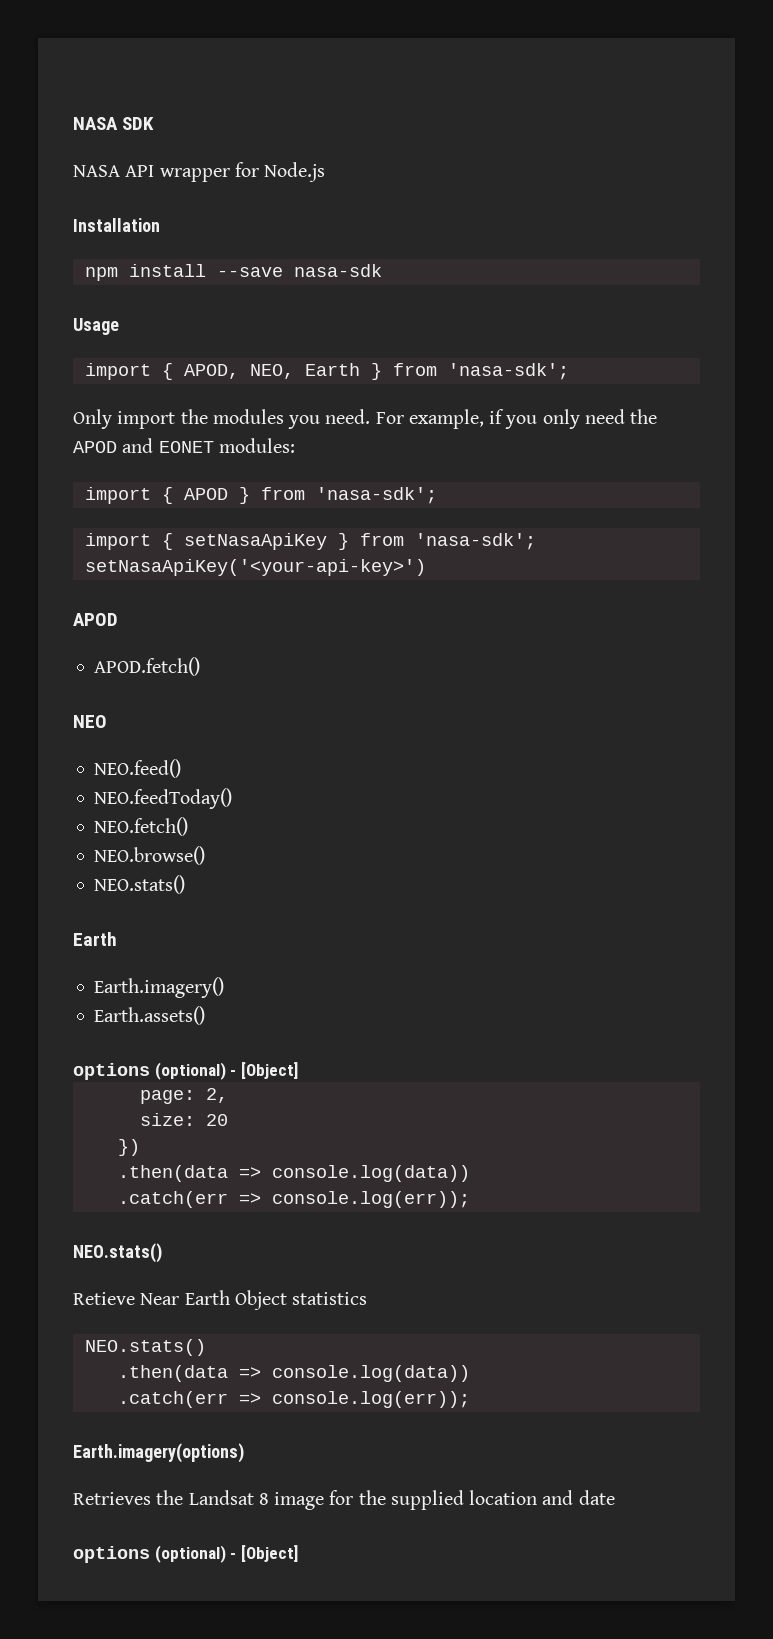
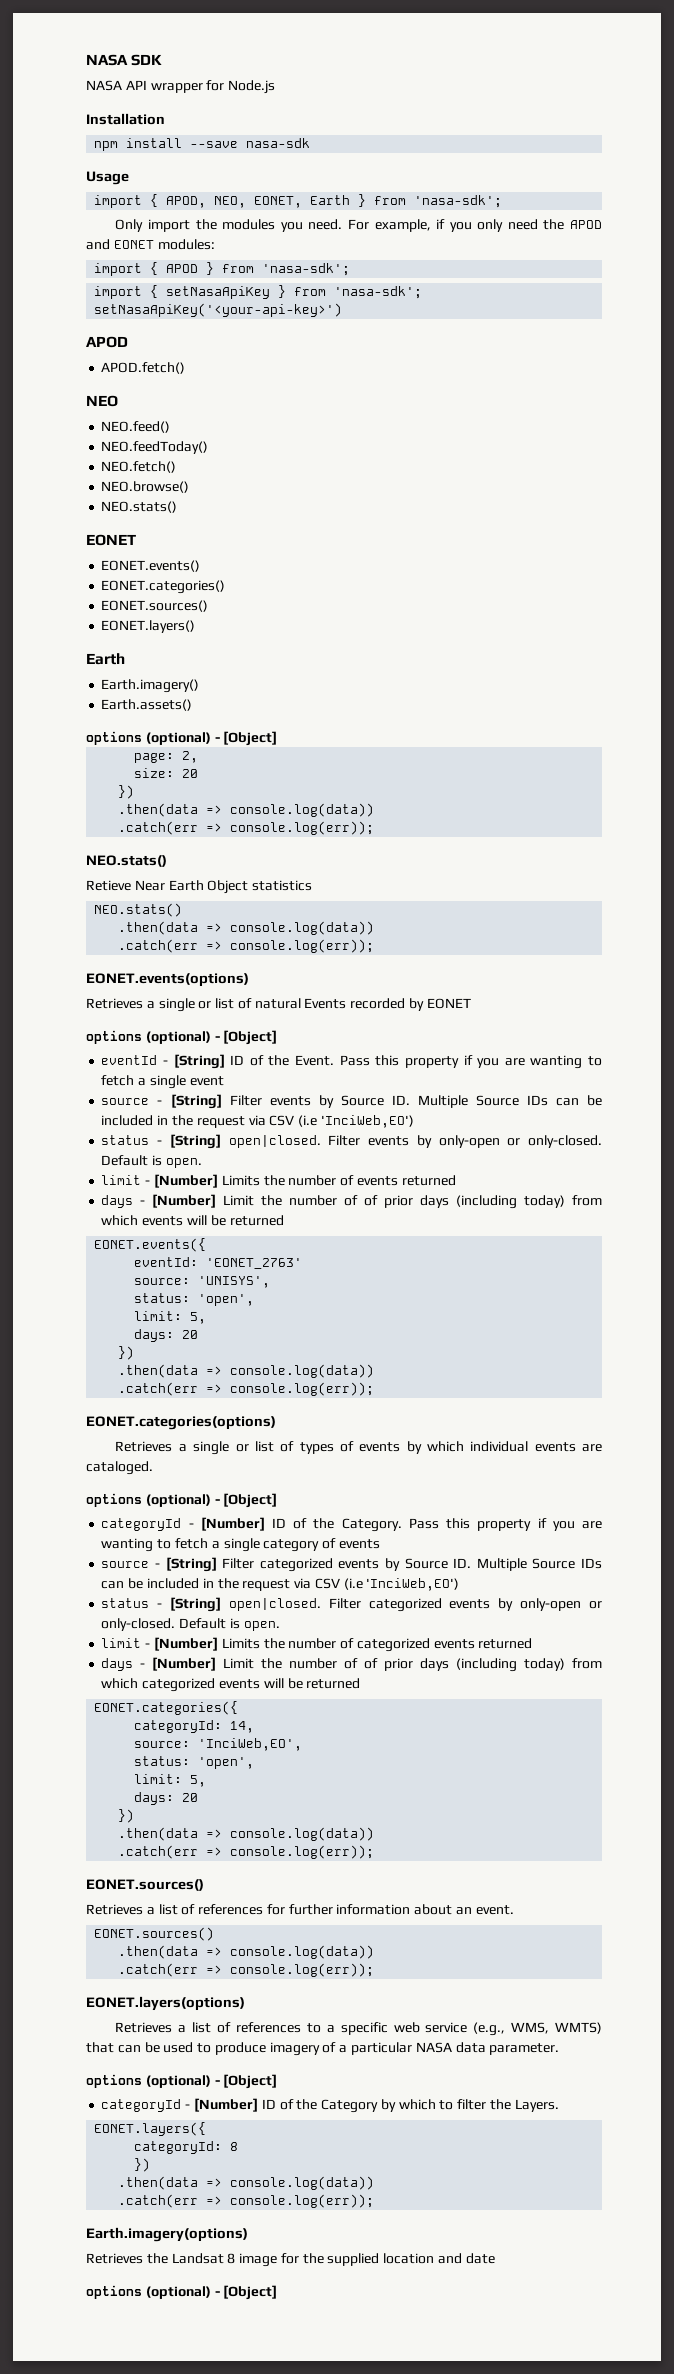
- import { APOD, NEO, Earth } from 'nasa-sdk';
+ import { APOD, NEO, EONET, Earth } from 'nasa-sdk';
  NEO.browse()
  NEO.stats()
+ EONET
+ EONET.events()
+ EONET.categories()
+ EONET.sources()
+ EONET.layers()
+ EONET.events(options)
+ Retrieves a single or list of natural Events recorded by EONET
+ options (optional) - [Object]
+ eventId - [String] ID of the Event. Pass this property if you are wanting to fetch a single event
+ source - [String] Filter events by Source ID. Multiple Source IDs can be included in the request via CSV (i.e 'InciWeb,EO')
+ status - [String] open|closed. Filter events by only-open or only-closed. Default is open.
+ limit - [Number] Limits the number of events returned
+ days - [Number] Limit the number of of prior days (including today) from which events will be returned
+ EONET.events({
+ eventId: 'EONET_2763'
+ source: 'UNISYS',
+ status: 'open',
+ limit: 5,
+ days: 20
+ })
+ .then(data => console.log(data))
+ .catch(err => console.log(err));
+ EONET.categories(options)
+ Retrieves a single or list of types of events by which individual events are cataloged.
+ options (optional) - [Object]
+ categoryId - [Number] ID of the Category. Pass this property if you are wanting to fetch a single category of events
+ source - [String] Filter categorized events by Source ID. Multiple Source IDs can be included in the request via CSV (i.e 'InciWeb,EO')
+ status - [String] open|closed. Filter categorized events by only-open or only-closed. Default is open.
+ limit - [Number] Limits the number of categorized events returned
+ days - [Number] Limit the number of of prior days (including today) from which categorized events will be returned
+ EONET.categories({
+ categoryId: 14,
+ source: 'InciWeb,EO',
+ status: 'open',
+ limit: 5,
+ days: 20
+ })
+ .then(data => console.log(data))
+ .catch(err => console.log(err));
+ EONET.sources()
+ Retrieves a list of references for further information about an event.
+ EONET.sources()
+ .then(data => console.log(data))
+ .catch(err => console.log(err));
+ EONET.layers(options)
+ Retrieves a list of references to a specific web service (e.g., WMS, WMTS) that can be used to produce imagery of a particular NASA data parameter.
+ options (optional) - [Object]
+ categoryId - [Number] ID of the Category by which to filter the Layers.
+ EONET.layers({
+ categoryId: 8
+ })
+ .then(data => console.log(data))
+ .catch(err => console.log(err));

